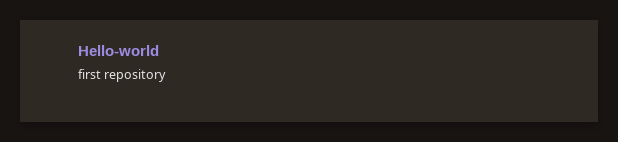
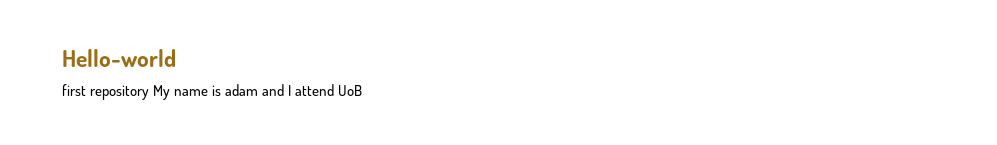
- first repository
+ first repository My name is adam and I attend UoB

